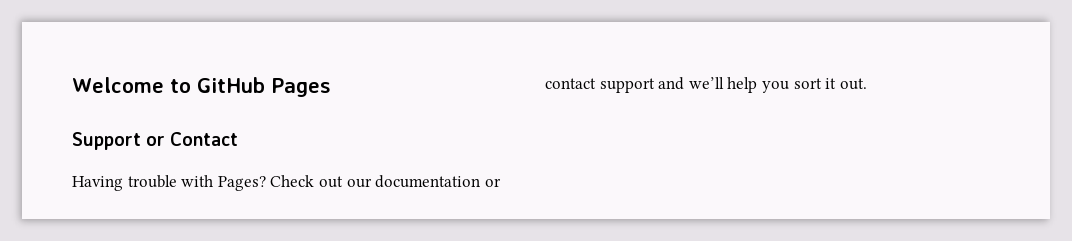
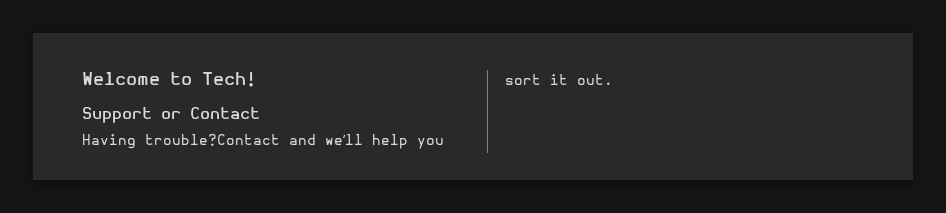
- Welcome to GitHub Pages
+ Welcome to Tech!
- Having trouble with Pages? Check out our documentation or contact support and we’ll help you sort it out.
+ Having trouble?Contact and we’ll help you sort it out.

